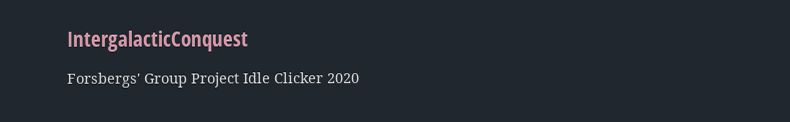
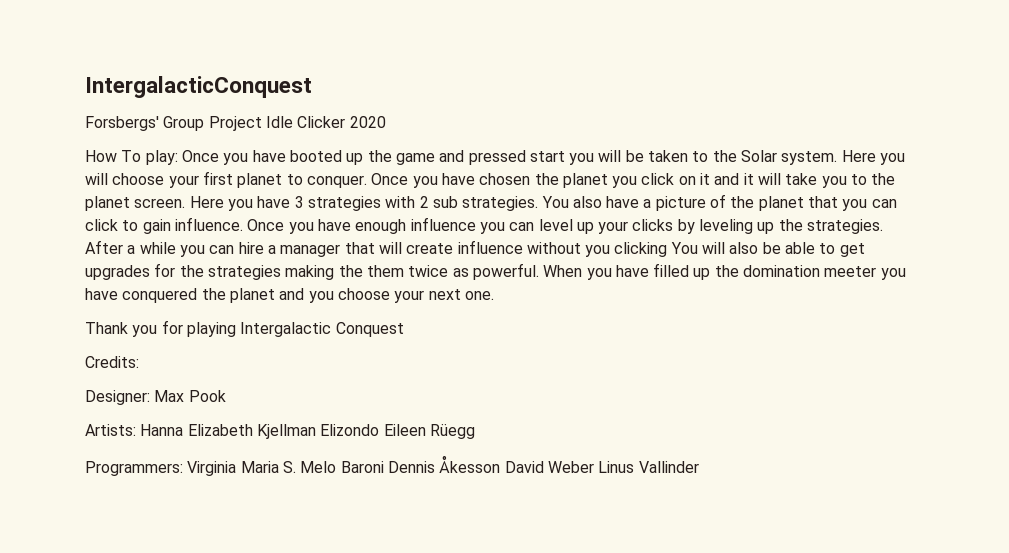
+ How To play: Once you have booted up the game and pressed start you will be taken to the Solar system. Here you will choose your first planet to conquer. Once you have chosen the planet you click on it and it will take you to the planet screen. Here you have 3 strategies with 2 sub strategies. You also have a picture of the planet that you can click to gain influence. Once you have enough influence you can level up your clicks by leveling up the strategies. After a while you can hire a manager that will create influence without you clicking You will also be able to get upgrades for the strategies making the them twice as powerful. When you have filled up the domination meeter you have conquered the planet and you choose your next one.
+ Thank you for playing Intergalactic Conquest
+ Credits:
+ Designer: Max Pook
+ Artists: Hanna Elizabeth Kjellman Elizondo Eileen Rüegg
+ Programmers: Virginia Maria S. Melo Baroni Dennis Åkesson David Weber Linus Vallinder

